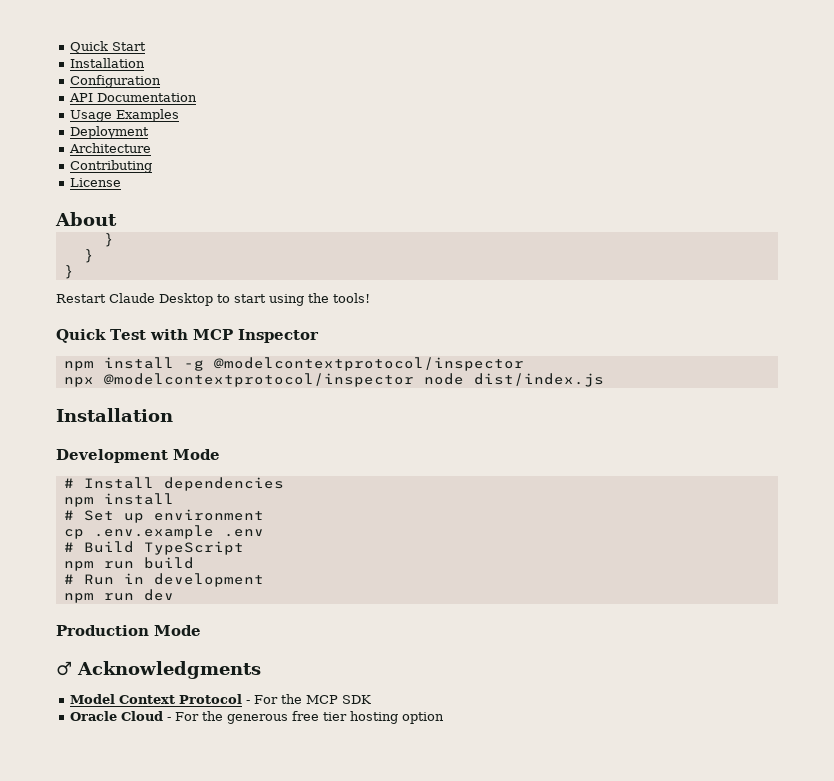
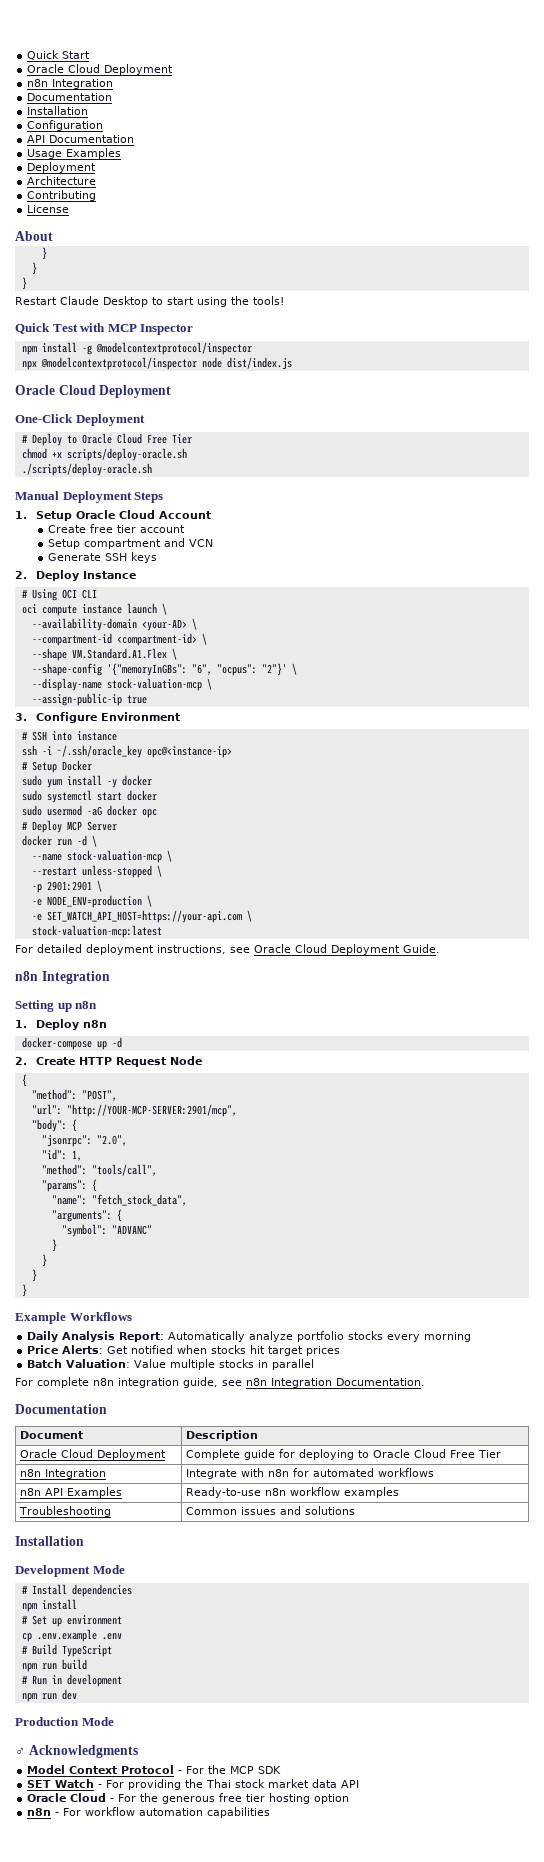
  Quick Start
+ Oracle Cloud Deployment
+ n8n Integration
+ Documentation
  npx @modelcontextprotocol/inspector node dist/index.js
+ Oracle Cloud Deployment
+ One-Click Deployment
+ # Deploy to Oracle Cloud Free Tier
+ chmod +x scripts/deploy-oracle.sh
+ ./scripts/deploy-oracle.sh
+ Manual Deployment Steps
+ 1. Setup Oracle Cloud Account
+ Create free tier account
+ Setup compartment and VCN
+ Generate SSH keys
+ 2. Deploy Instance
+ # Using OCI CLI
+ oci compute instance launch \
+ --availability-domain <your-AD> \
+ --compartment-id <compartment-id> \
+ --shape VM.Standard.A1.Flex \
+ --shape-config '{"memoryInGBs": "6", "ocpus": "2"}' \
+ --display-name stock-valuation-mcp \
+ --assign-public-ip true
+ 3. Configure Environment
+ # SSH into instance
+ ssh -i ~/.ssh/oracle_key opc@<instance-ip>
+ # Setup Docker
+ sudo yum install -y docker
+ sudo systemctl start docker
+ sudo usermod -aG docker opc
+ # Deploy MCP Server
+ docker run -d \
+ --name stock-valuation-mcp \
+ --restart unless-stopped \
+ -p 2901:2901 \
+ -e NODE_ENV=production \
+ -e SET_WATCH_API_HOST=https://your-api.com \
+ stock-valuation-mcp:latest
+ For detailed deployment instructions, see Oracle Cloud Deployment Guide.
+ n8n Integration
+ Setting up n8n
+ 1. Deploy n8n
+ docker-compose up -d
+ 2. Create HTTP Request Node
+ {
+ "method": "POST",
+ "url": "http://YOUR-MCP-SERVER:2901/mcp",
+ "body": {
+ "jsonrpc": "2.0",
+ "id": 1,
+ "method": "tools/call",
+ "params": {
+ "name": "fetch_stock_data",
+ "arguments": {
+ "symbol": "ADVANC"
+ }
+ }
+ }
+ }
+ Example Workflows
+ Daily Analysis Report: Automatically analyze portfolio stocks every morning
+ Price Alerts: Get notified when stocks hit target prices
+ Batch Valuation: Value multiple stocks in parallel
+ For complete n8n integration guide, see n8n Integration Documentation.
+ Documentation
+ Document | Description
+ Oracle Cloud Deployment | Complete guide for deploying to Oracle Cloud Free Tier
+ n8n Integration | Integrate with n8n for automated workflows
+ n8n API Examples | Ready-to-use n8n workflow examples
+ Troubleshooting | Common issues and solutions
+ SET Watch - For providing the Thai stock market data API
+ n8n - For workflow automation capabilities

